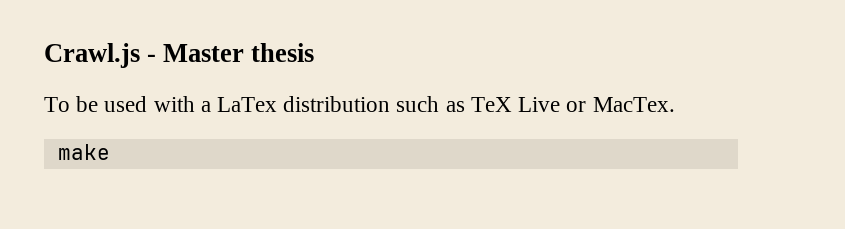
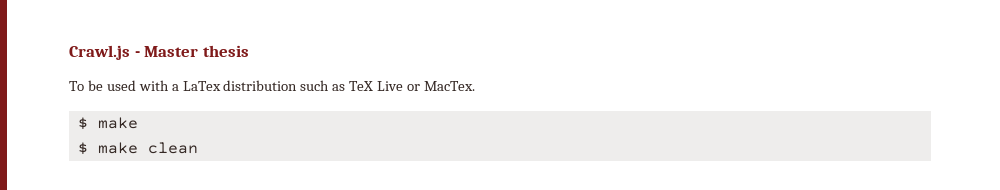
  To be used with a LaTex distribution such as TeX Live or MacTex.
- make
+ $ make
+ $ make clean

